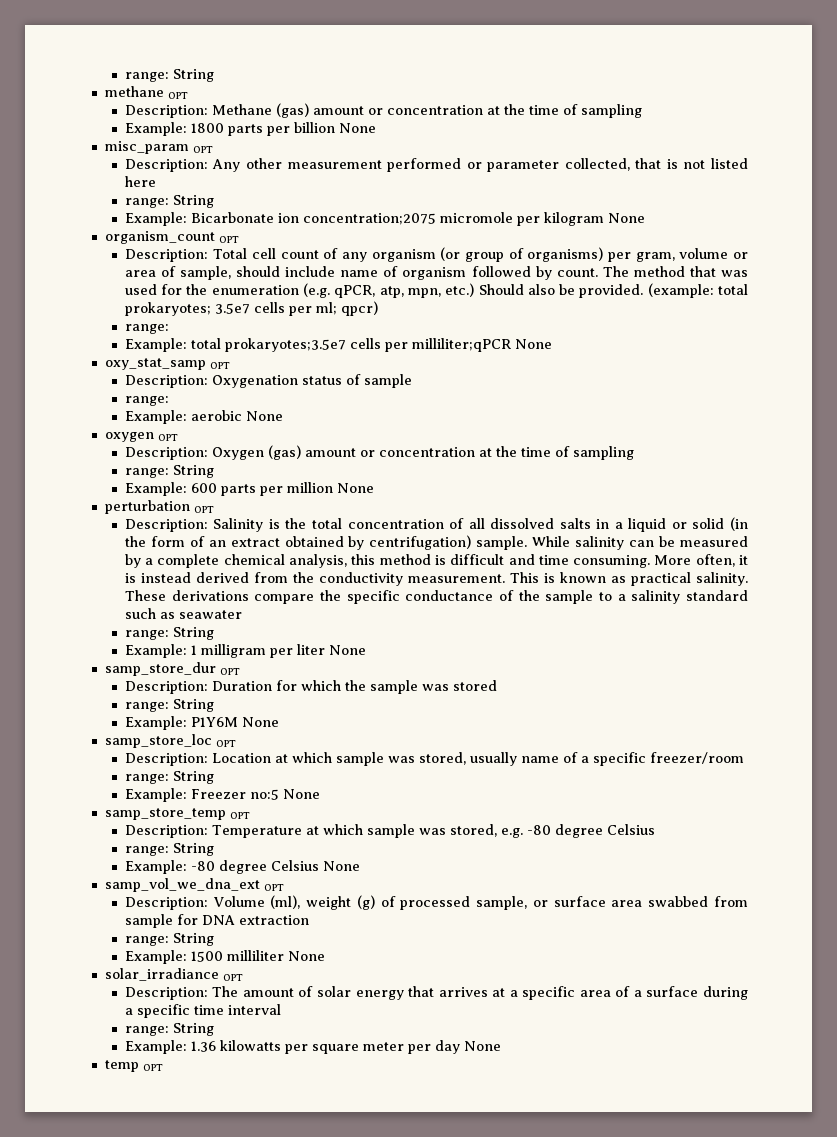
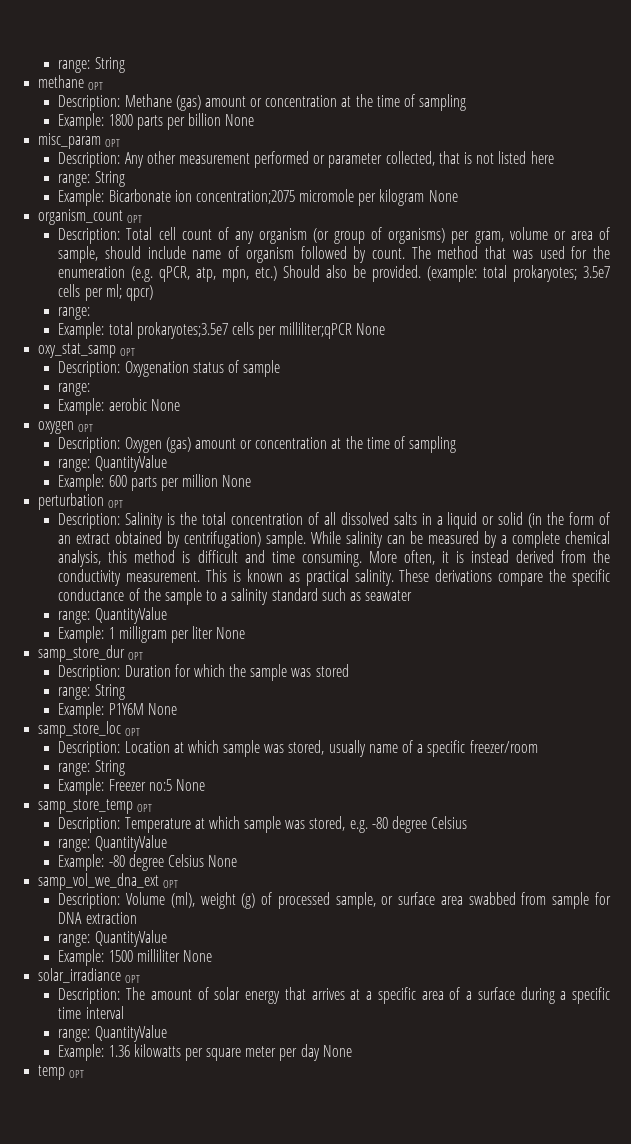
  Description: Oxygen (gas) amount or concentration at the time of sampling
- range: String
+ range: QuantityValue
  These derivations compare the specific conductance of the sample to a salinity standard such as seawater
- range: String
+ range: QuantityValue
  Description: Temperature at which sample was stored, e.g. -80 degree Celsius
- range: String
+ range: QuantityValue
  Description: Volume (ml), weight (g) of processed sample, or surface area swabbed from sample for DNA extraction
- range: String
+ range: QuantityValue
  Description: The amount of solar energy that arrives at a specific area of a surface during a specific time interval
- range: String
+ range: QuantityValue

